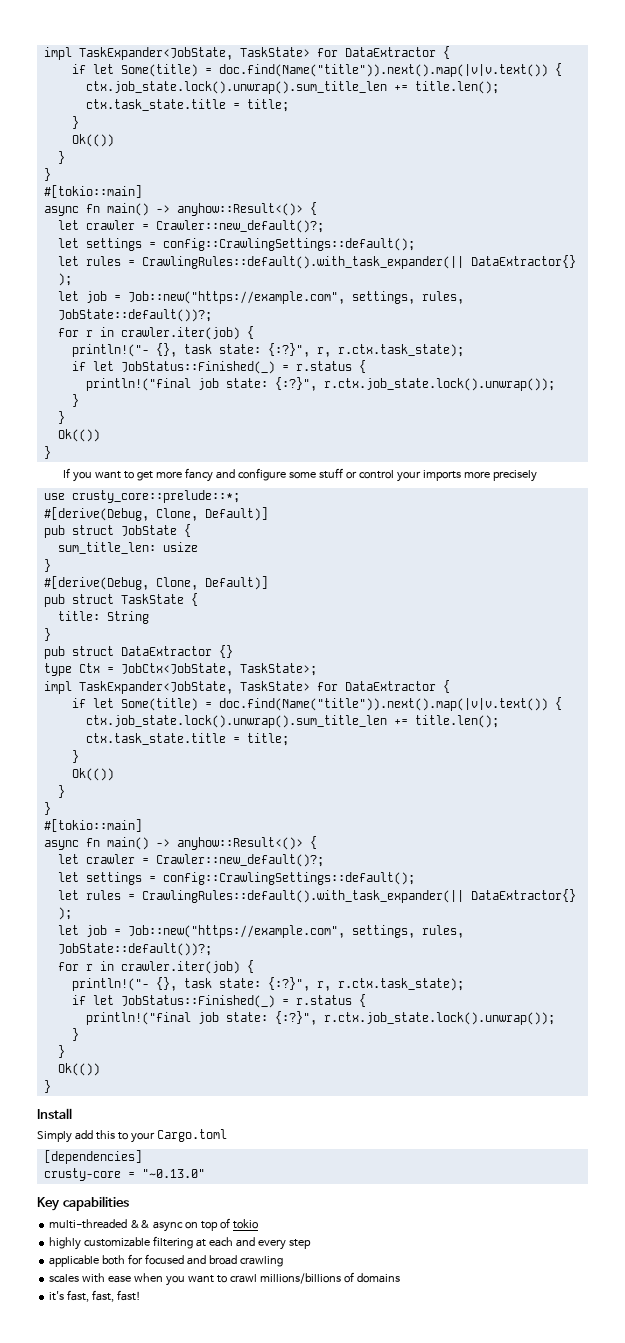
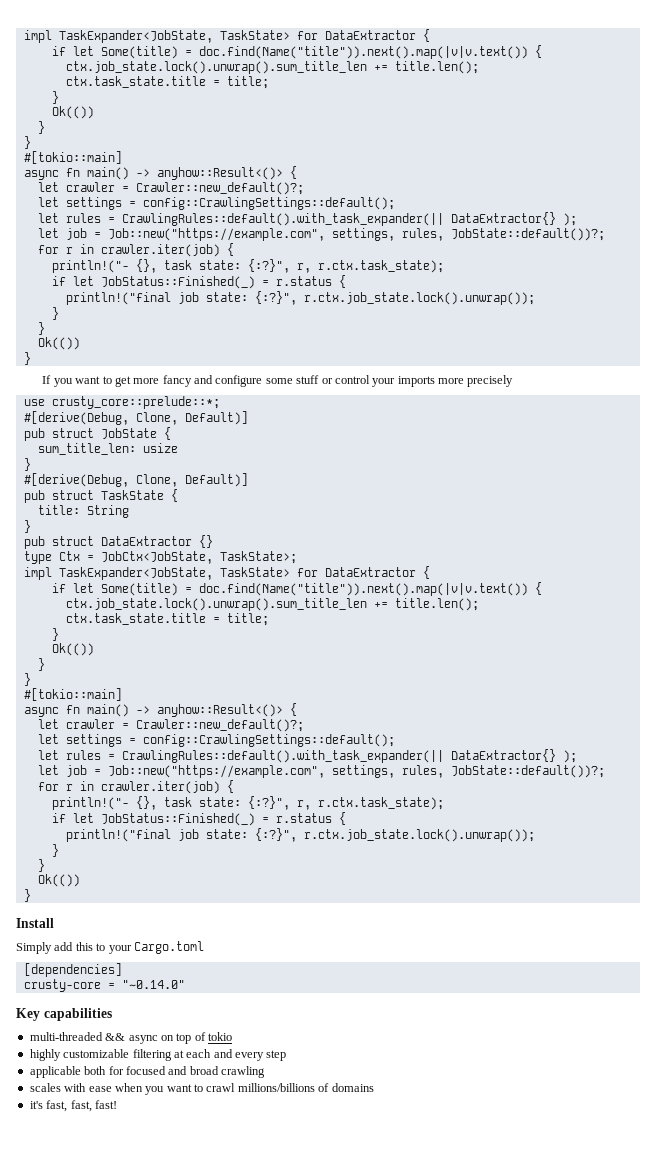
- crusty-core = "~0.13.0"
+ crusty-core = "~0.14.0"

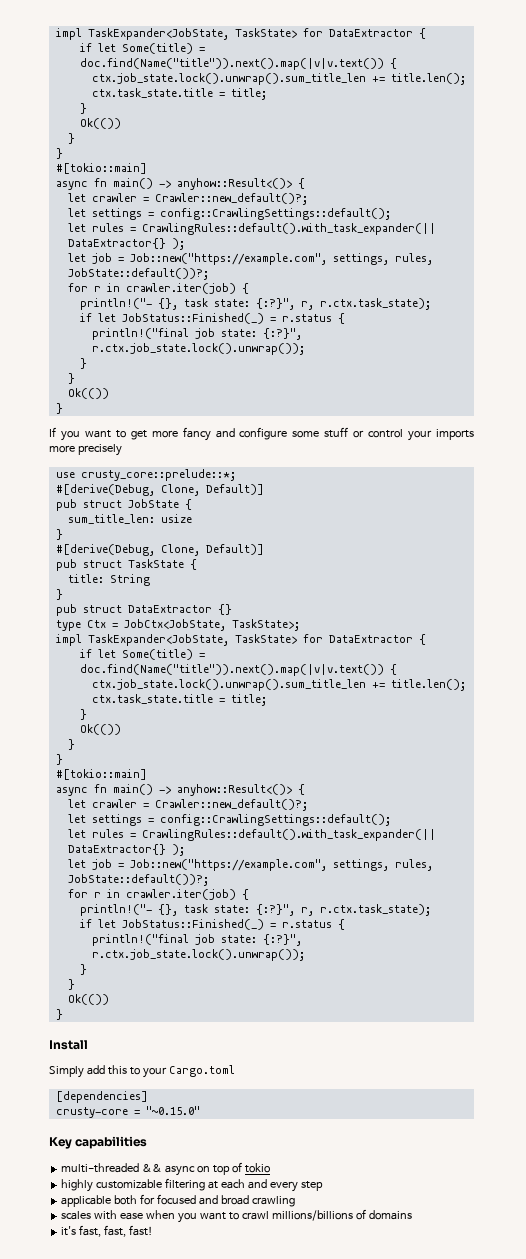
- crusty-core = "~0.14.0"
+ crusty-core = "~0.15.0"

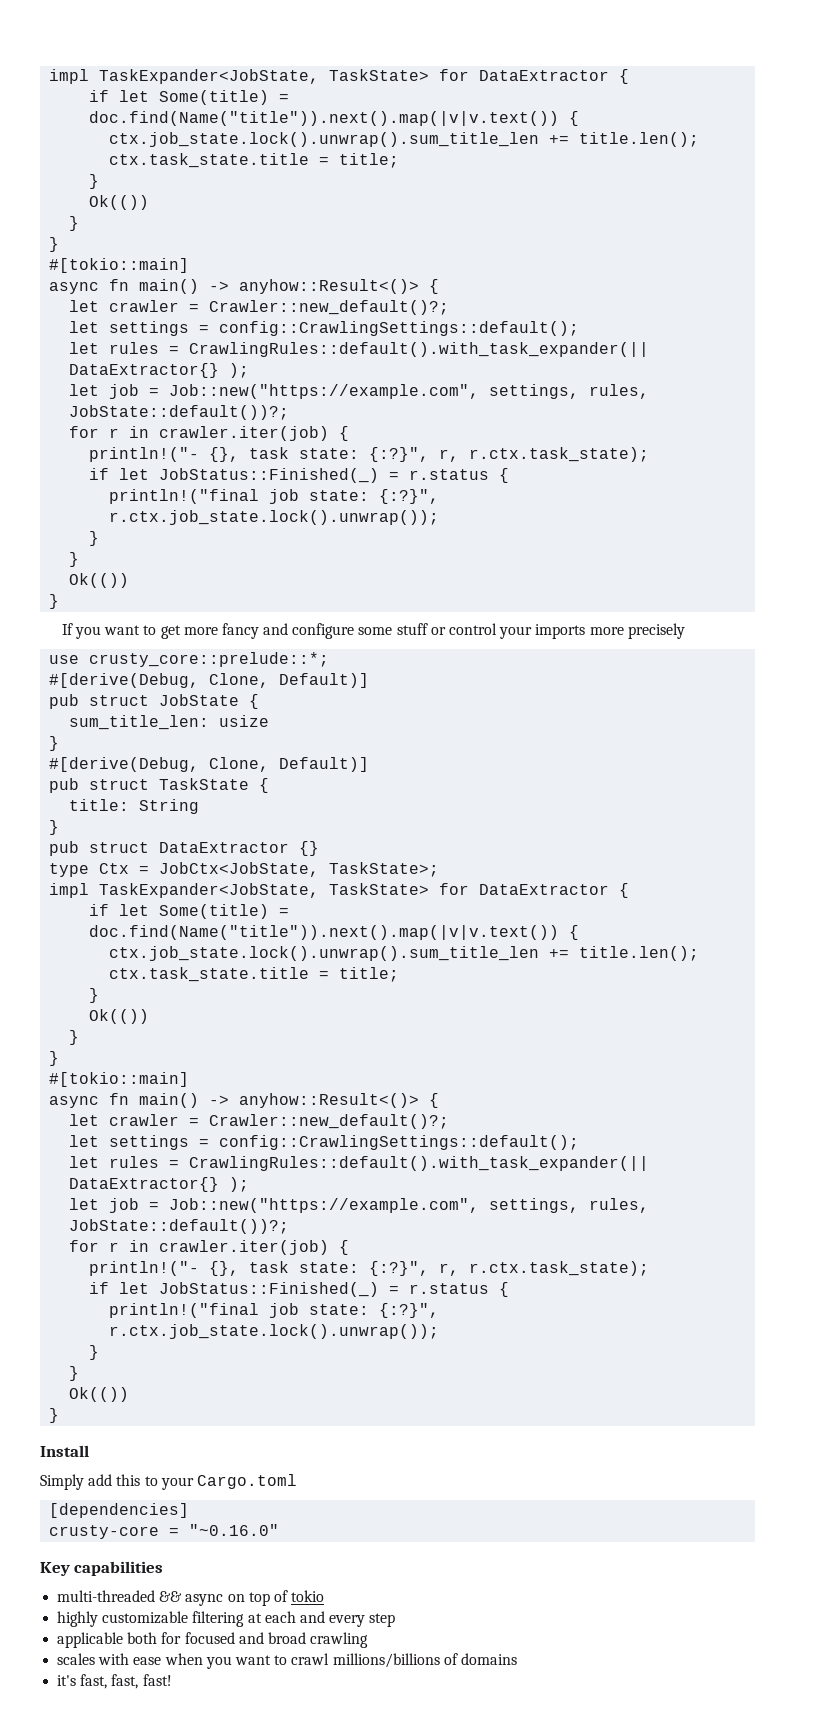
- crusty-core = "~0.15.0"
+ crusty-core = "~0.16.0"

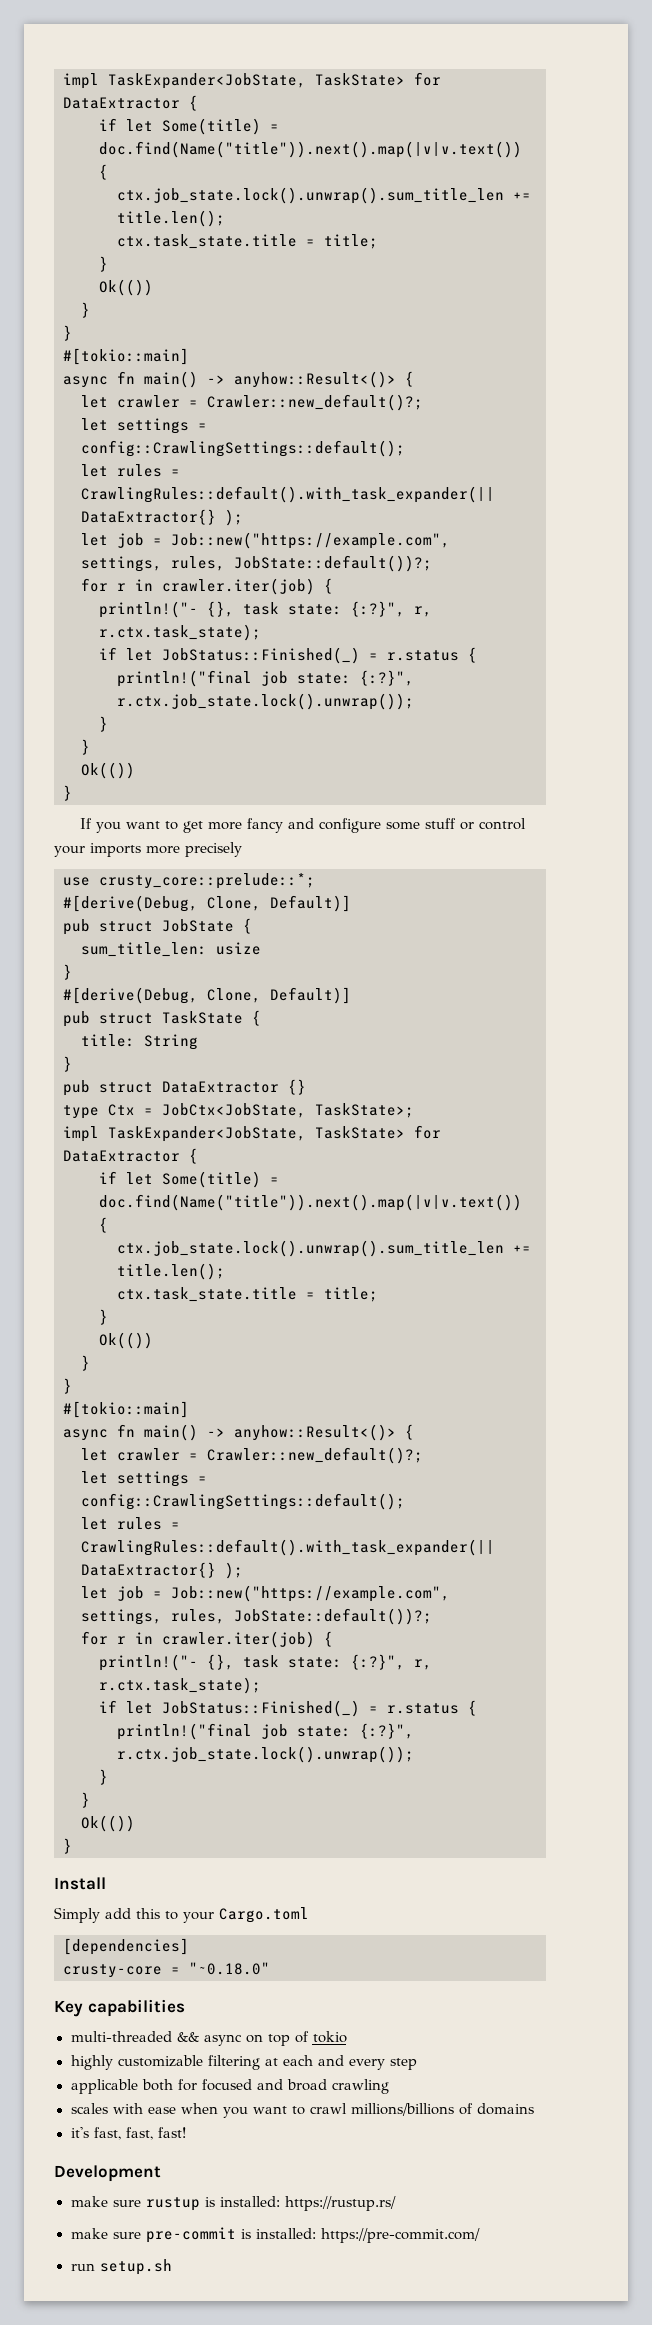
- crusty-core = "~0.16.0"
+ crusty-core = "~0.18.0"
+ Development
+ make sure rustup is installed: https://rustup.rs/
+ make sure pre-commit is installed: https://pre-commit.com/
+ run setup.sh

